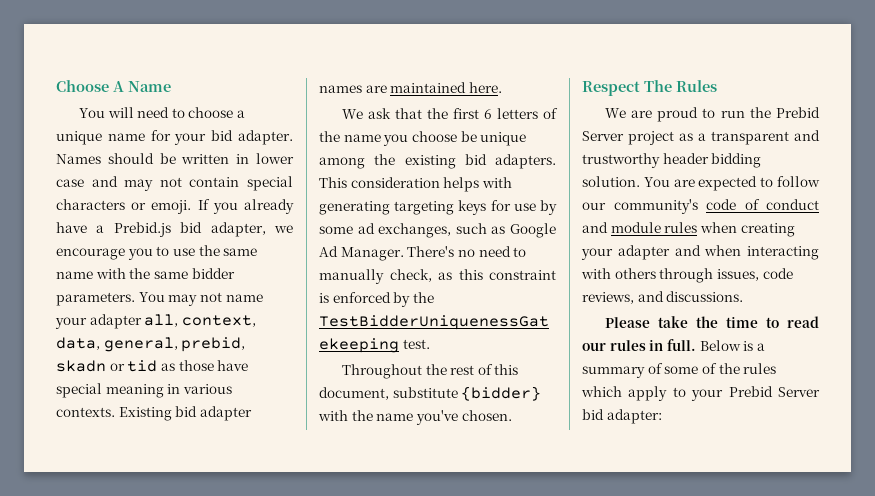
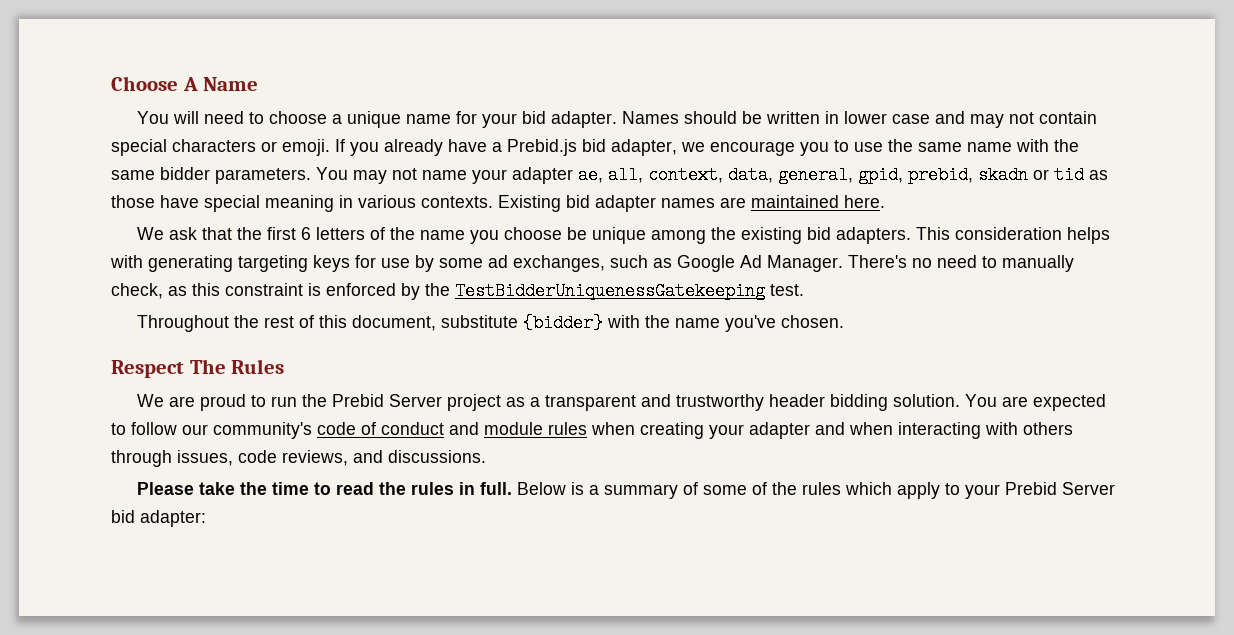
- You may not name your adapter all, context, data, general, prebid, skadn or tid as those have special meaning in various contexts.
+ You may not name your adapter ae, all, context, data, general, gpid, prebid, skadn or tid as those have special meaning in various contexts.
- Please take the time to read our rules in full.
+ Please take the time to read the rules in full.

